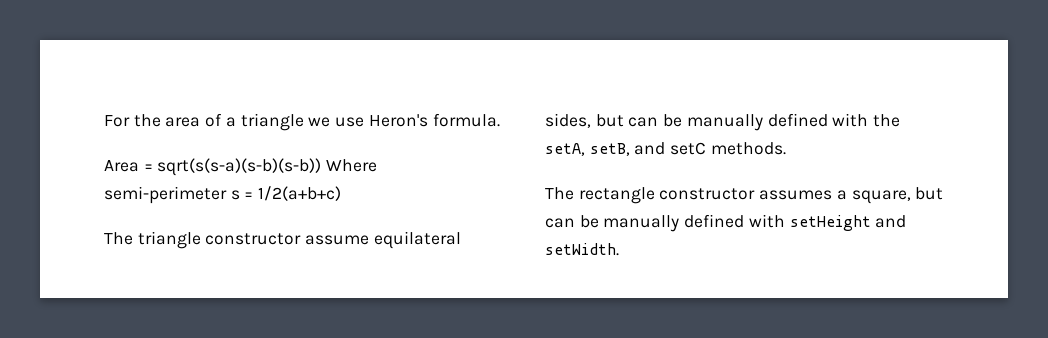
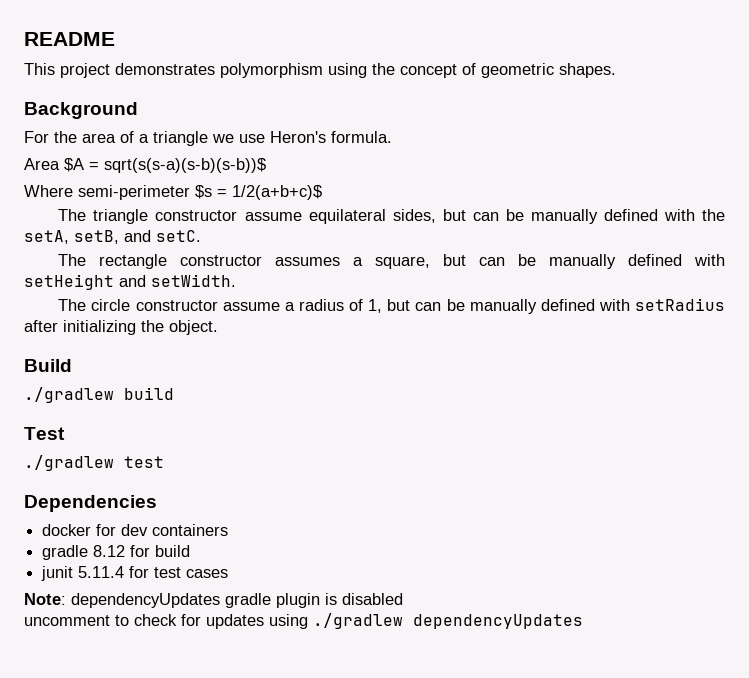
+ README
+ This project demonstrates polymorphism using the concept of geometric shapes.
+ Background
- Area = sqrt(s(s-a)(s-b)(s-b)) Where semi-perimeter s = 1/2(a+b+c)
+ Area $A = sqrt(s(s-a)(s-b)(s-b))$
+ Where semi-perimeter $s = 1/2(a+b+c)$
- The triangle constructor assume equilateral sides, but can be manually defined with the setA, setB, and setC methods.
+ The triangle constructor assume equilateral sides, but can be manually defined with the setA, setB, and setC.
+ The circle constructor assume a radius of 1, but can be manually defined with setRadius after initializing the object.
+ Build
+ ./gradlew build
+ Test
+ ./gradlew test
+ Dependencies
+ docker for dev containers
+ gradle 8.12 for build
+ junit 5.11.4 for test cases
+ Note: dependencyUpdates gradle plugin is disabled
+ uncomment to check for updates using ./gradlew dependencyUpdates

